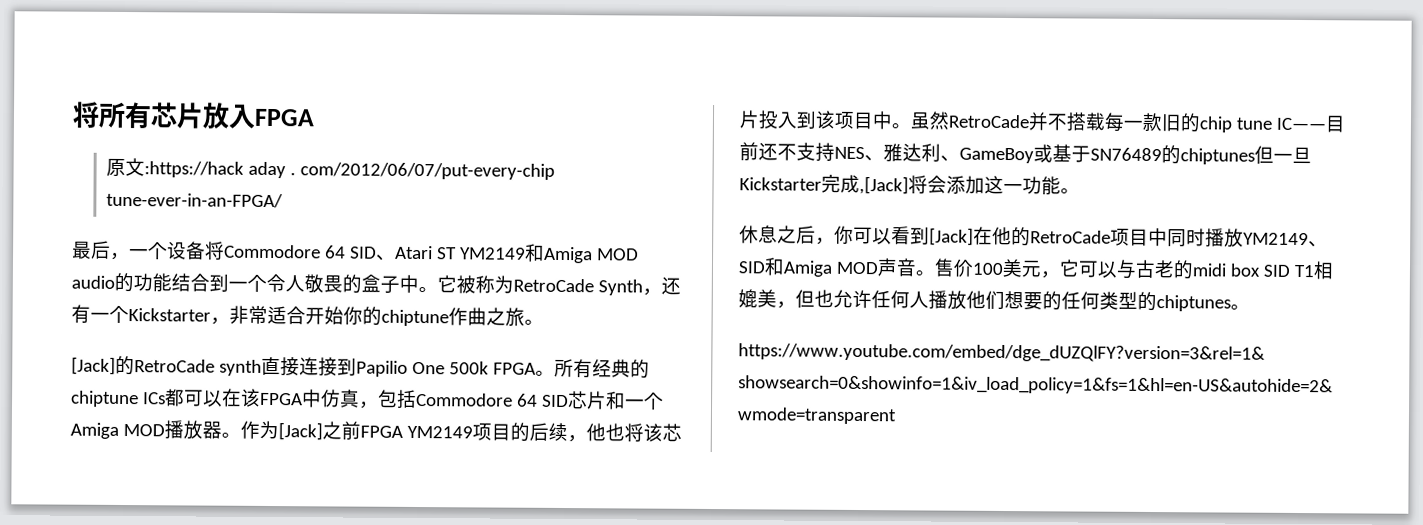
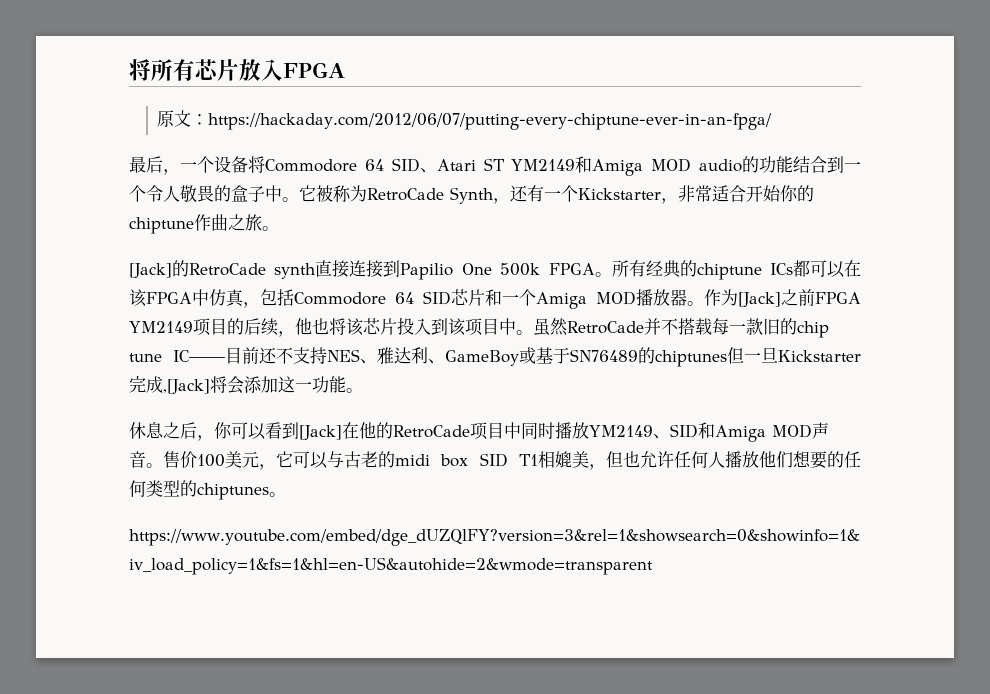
- 原文:https://hack aday . com/2012/06/07/put-every-chip tune-ever-in-an-FPGA/
+ 原文：https://hackaday.com/2012/06/07/putting-every-chiptune-ever-in-an-fpga/

